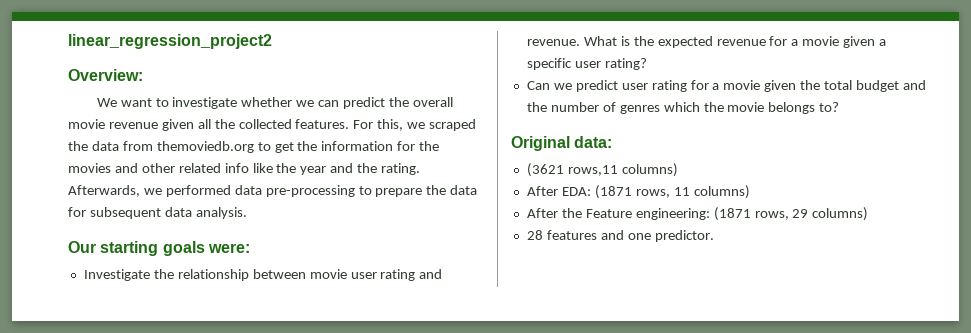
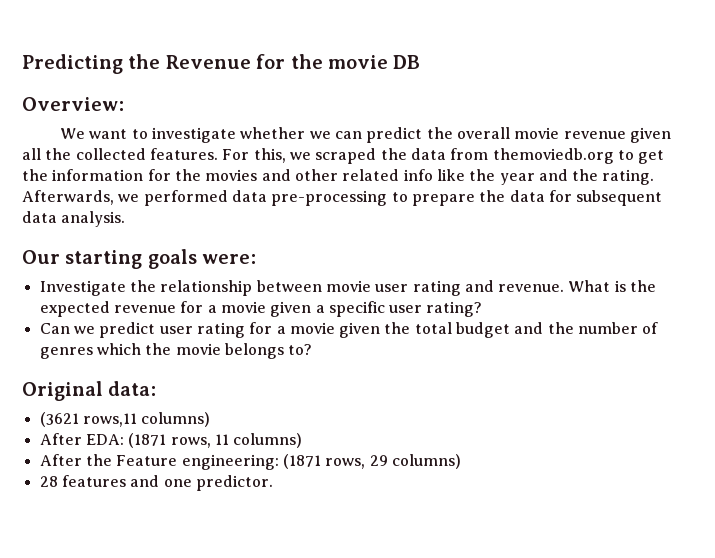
- linear_regression_project2
+ Predicting the Revenue for the movie DB

